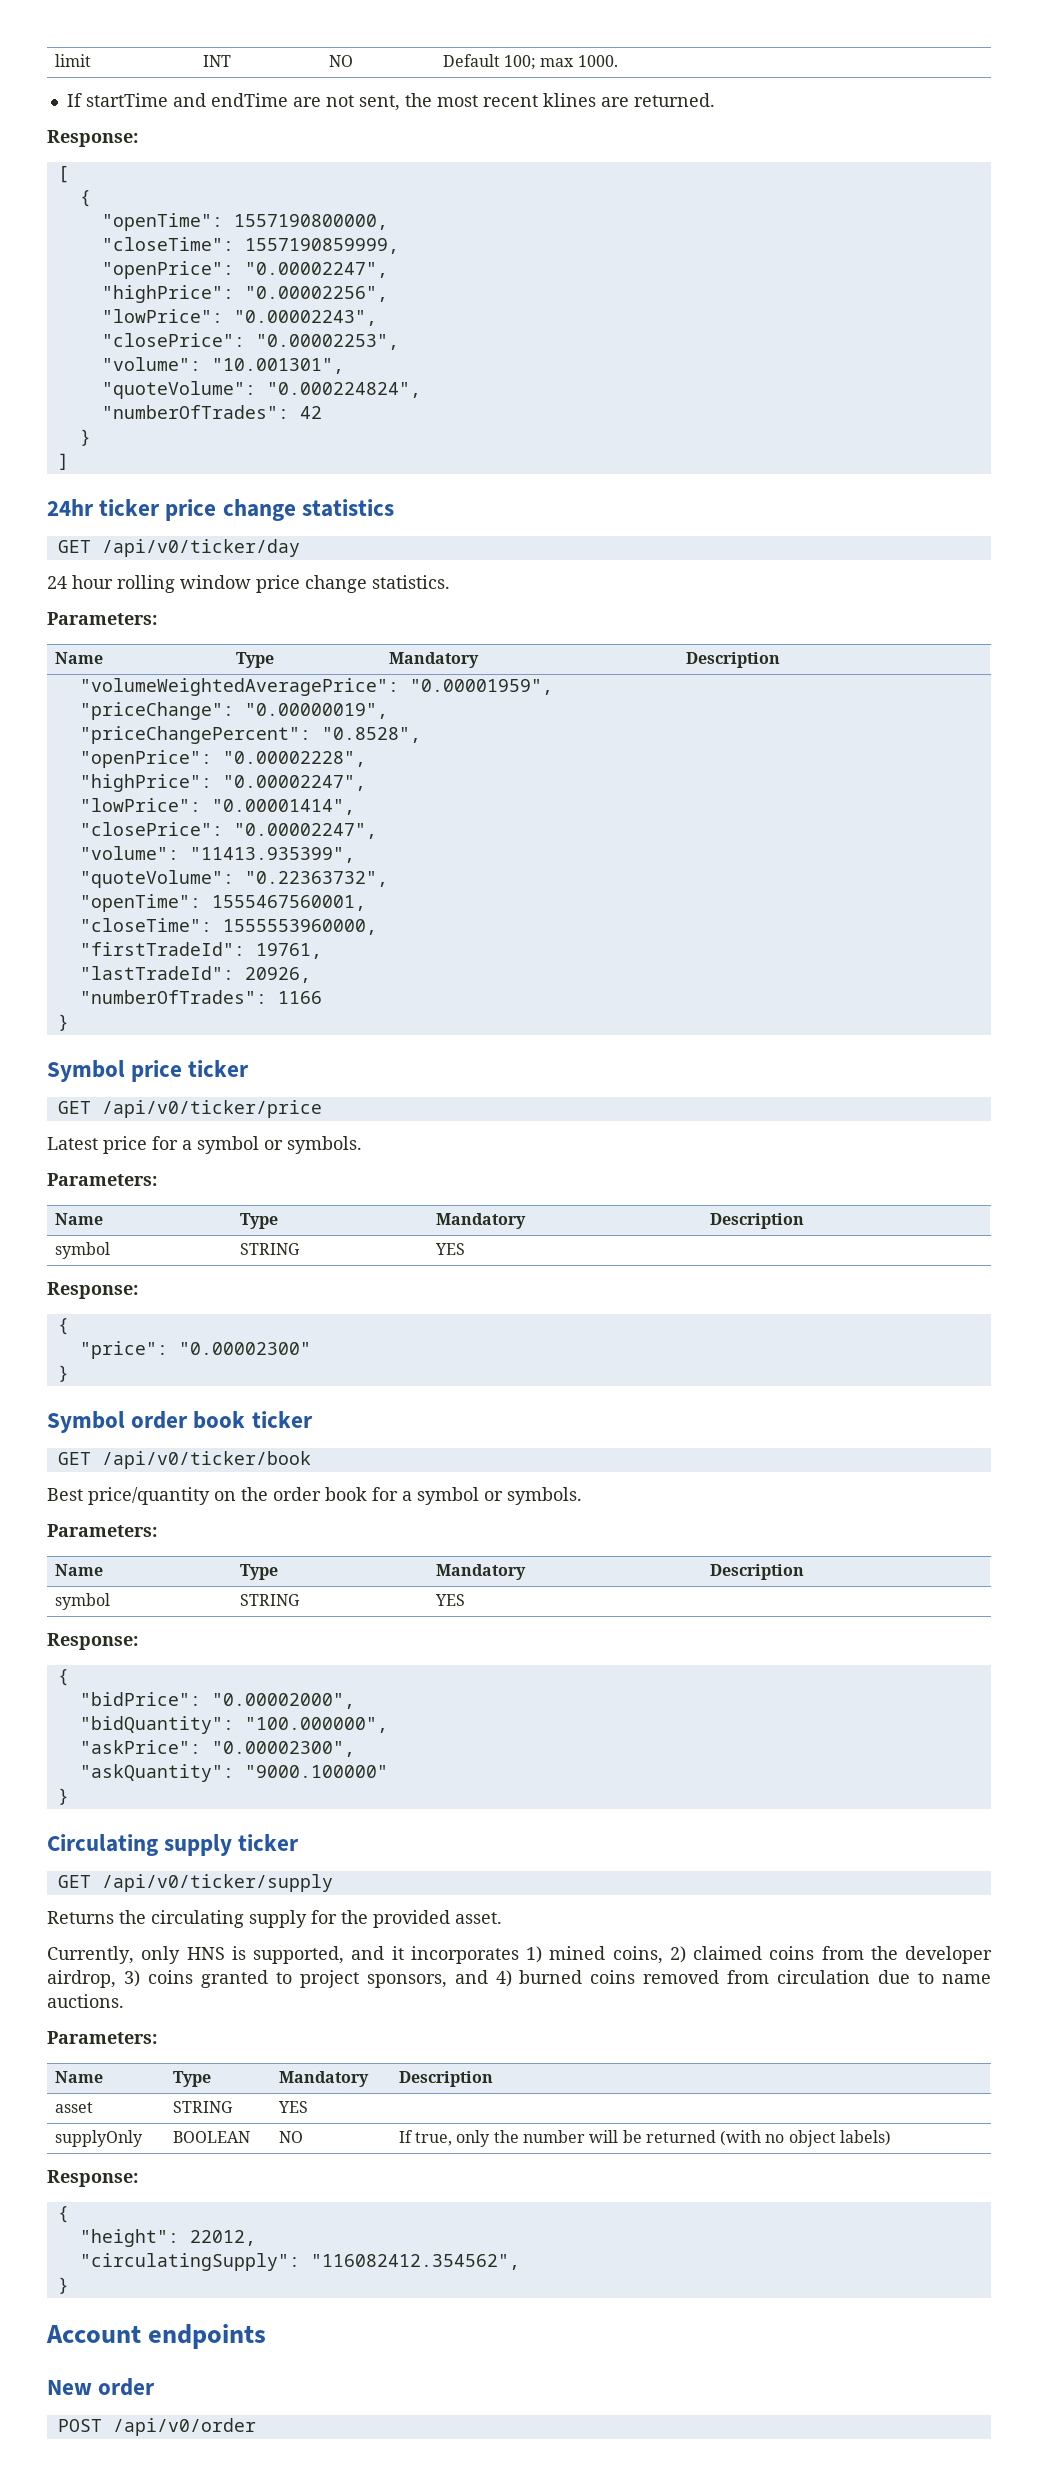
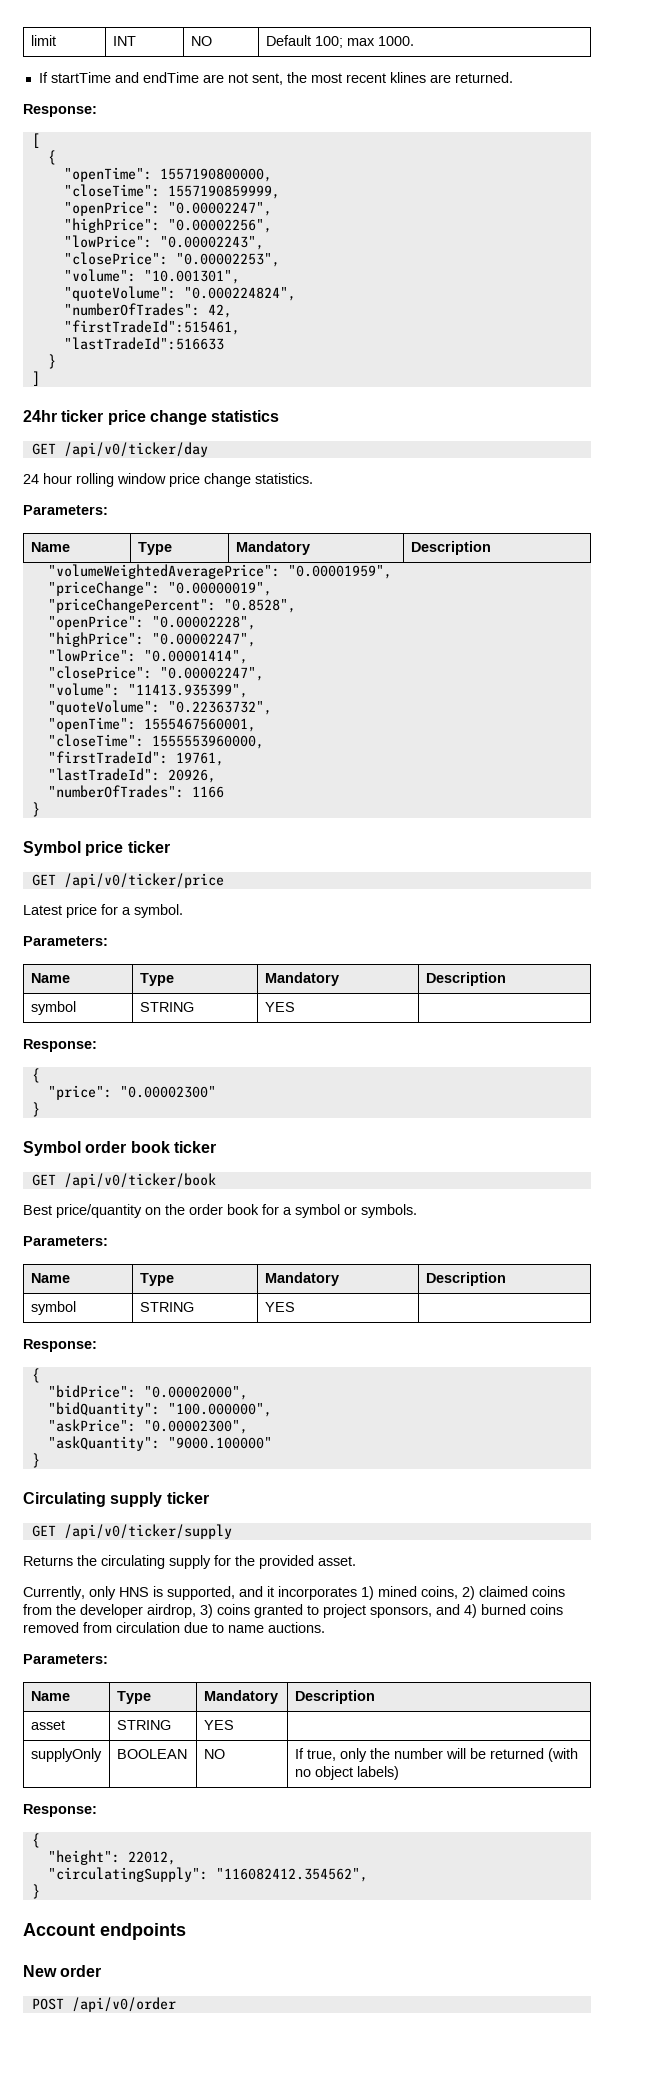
- "numberOfTrades": 42
+ "numberOfTrades": 42,
+ "firstTradeId":515461,
+ "lastTradeId":516633
- Latest price for a symbol or symbols.
+ Latest price for a symbol.

